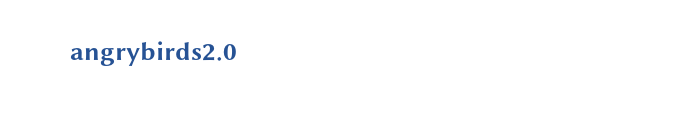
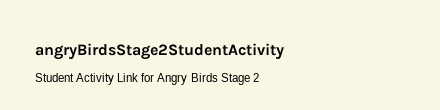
- angrybirds2.0
+ angryBirdsStage2StudentActivity
+ Student Activity Link for Angry Birds Stage 2

